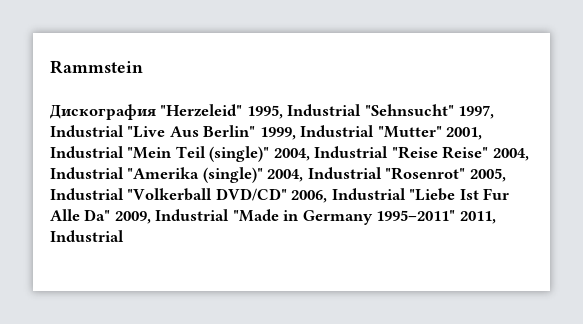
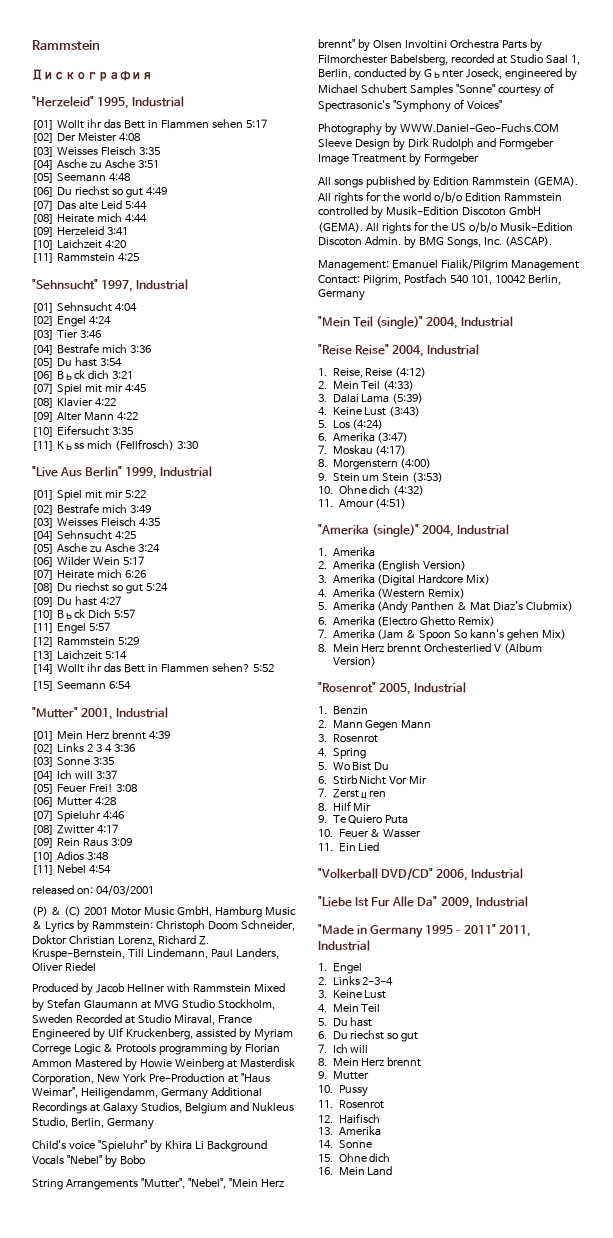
- Дискография "Herzeleid" 1995, Industrial "Sehnsucht" 1997, Industrial "Live Aus Berlin" 1999, Industrial "Mutter" 2001, Industrial "Mein Teil (single)" 2004, Industrial "Reise Reise" 2004, Industrial "Amerika (single)" 2004, Industrial "Rosenrot" 2005, Industrial "Volkerball DVD/CD" 2006, Industrial "Liebe Ist Fur Alle Da" 2009, Industrial "Made in Germany 1995–2011" 2011, Industrial
+ Дискография
+ "Herzeleid" 1995, Industrial
+ [01] Wollt ihr das Bett in Flammen sehen 5:17
+ [02] Der Meister 4:08
+ [03] Weisses Fleisch 3:35
+ [04] Asche zu Asche 3:51
+ [05] Seemann 4:48
+ [06] Du riechst so gut 4:49
+ [07] Das alte Leid 5:44
+ [08] Heirate mich 4:44
+ [09] Herzeleid 3:41
+ [10] Laichzeit 4:20
+ [11] Rammstein 4:25
+ "Sehnsucht" 1997, Industrial
+ [01] Sehnsucht 4:04
+ [02] Engel 4:24
+ [03] Tier 3:46
+ [04] Bestrafe mich 3:36
+ [05] Du hast 3:54
+ [06] Bьck dich 3:21
+ [07] Spiel mit mir 4:45
+ [08] Klavier 4:22
+ [09] Alter Mann 4:22
+ [10] Eifersucht 3:35
+ [11] Kьss mich (Fellfrosch) 3:30
+ "Live Aus Berlin" 1999, Industrial
+ [01] Spiel mit mir 5:22
+ [02] Bestrafe mich 3:49
+ [03] Weisses Fleisch 4:35
+ [04] Sehnsucht 4:25
+ [05] Asche zu Asche 3:24
+ [06] Wilder Wein 5:17
+ [07] Heirate mich 6:26
+ [08] Du riechst so gut 5:24
+ [09] Du hast 4:27
+ [10] Bьck Dich 5:57
+ [11] Engel 5:57
+ [12] Rammstein 5:29
+ [13] Laichzeit 5:14
+ [14] Wollt ihr das Bett in Flammen sehen? 5:52
+ [15] Seemann 6:54
+ "Mutter" 2001, Industrial
+ [01] Mein Herz brennt 4:39
+ [02] Links 2 3 4 3:36
+ [03] Sonne 3:35
+ [04] Ich will 3:37
+ [05] Feuer Frei! 3:08
+ [06] Mutter 4:28
+ [07] Spieluhr 4:46
+ [08] Zwitter 4:17
+ [09] Rein Raus 3:09
+ [10] Adios 3:48
+ [11] Nebel 4:54
+ released on: 04/03/2001
+ (P) & (C) 2001 Motor Music GmbH, Hamburg Music & Lyrics by Rammstein: Christoph Doom Schneider, Doktor Christian Lorenz, Richard Z. Kruspe-Bernstein, Till Lindemann, Paul Landers, Oliver Riedel
+ Produced by Jacob Hellner with Rammstein Mixed by Stefan Glaumann at MVG Studio Stockholm, Sweden Recorded at Studio Miraval, France Engineered by Ulf Kruckenberg, assisted by Myriam Correge Logic & Protools programming by Florian Ammon Mastered by Howie Weinberg at Masterdisk Corporation, New York Pre-Production at "Haus Weimar", Heiligendamm, Germany Additional Recordings at Galaxy Studios, Belgium and Nukleus Studio, Berlin, Germany
+ Child's voice "Spieluhr" by Khira Li Background Vocals "Nebel" by Bobo
+ String Arrangements "Mutter", "Nebel", "Mein Herz brennt" by Olsen Involtini Orchestra Parts by Filmorchester Babelsberg, recorded at Studio Saal 1, Berlin, conducted by Gьnter Joseck, engineered by Michael Schubert Samples "Sonne" courtesy of Spectrasonic's "Symphony of Voices"
+ Photography by WWW.Daniel-Geo-Fuchs.COM Sleeve Design by Dirk Rudolph and Formgeber Image Treatment by Formgeber
+ All songs published by Edition Rammstein (GEMA). All rights for the world o/b/o Edition Rammstein controlled by Musik-Edition Discoton GmbH (GEMA). All rights for the US o/b/o Musik-Edition Discoton Admin. by BMG Songs, Inc. (ASCAP).
+ Management: Emanuel Fialik/Pilgrim Management Contact: Pilgrim, Postfach 540 101, 10042 Berlin, Germany
+ "Mein Teil (single)" 2004, Industrial
+ "Reise Reise" 2004, Industrial
+ 1. Reise, Reise (4:12)
+ 2. Mein Teil (4:33)
+ 3. Dalai Lama (5:39)
+ 4. Keine Lust (3:43)
+ 5. Los (4:24)
+ 6. Amerika (3:47)
+ 7. Moskau (4:17)
+ 8. Morgenstern (4:00)
+ 9. Stein um Stein (3:53)
+ 10. Ohne dich (4:32)
+ 11. Amour (4:51)
+ "Amerika (single)" 2004, Industrial
+ 1. Amerika
+ 2. Amerika (English Version)
+ 3. Amerika (Digital Hardcore Mix)
+ 4. Amerika (Western Remix)
+ 5. Amerika (Andy Panthen & Mat Diaz's Clubmix)
+ 6. Amerika (Electro Ghetto Remix)
+ 7. Amerika (Jam & Spoon So kann's gehen Mix)
+ 8. Mein Herz brennt Orchesterlied V (Album Version)
+ "Rosenrot" 2005, Industrial
+ 1. Benzin
+ 2. Mann Gegen Mann
+ 3. Rosenrot
+ 4. Spring
+ 5. Wo Bist Du
+ 6. Stirb Nicht Vor Mir
+ 7. Zerstцren
+ 8. Hilf Mir
+ 9. Te Quiero Puta
+ 10. Feuer & Wasser
+ 11. Ein Lied
+ "Volkerball DVD/CD" 2006, Industrial
+ "Liebe Ist Fur Alle Da" 2009, Industrial
+ "Made in Germany 1995–2011" 2011, Industrial
+ 1. Engel
+ 2. Links 2-3-4
+ 3. Keine Lust
+ 4. Mein Teil
+ 5. Du hast
+ 6. Du riechst so gut
+ 7. Ich will
+ 8. Mein Herz brennt
+ 9. Mutter
+ 10. Pussy
+ 11. Rosenrot
+ 12. Haifisch
+ 13. Amerika
+ 14. Sonne
+ 15. Ohne dich
+ 16. Mein Land

